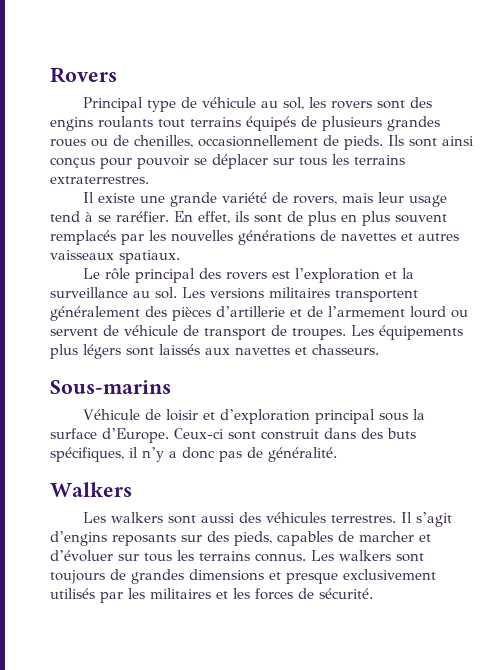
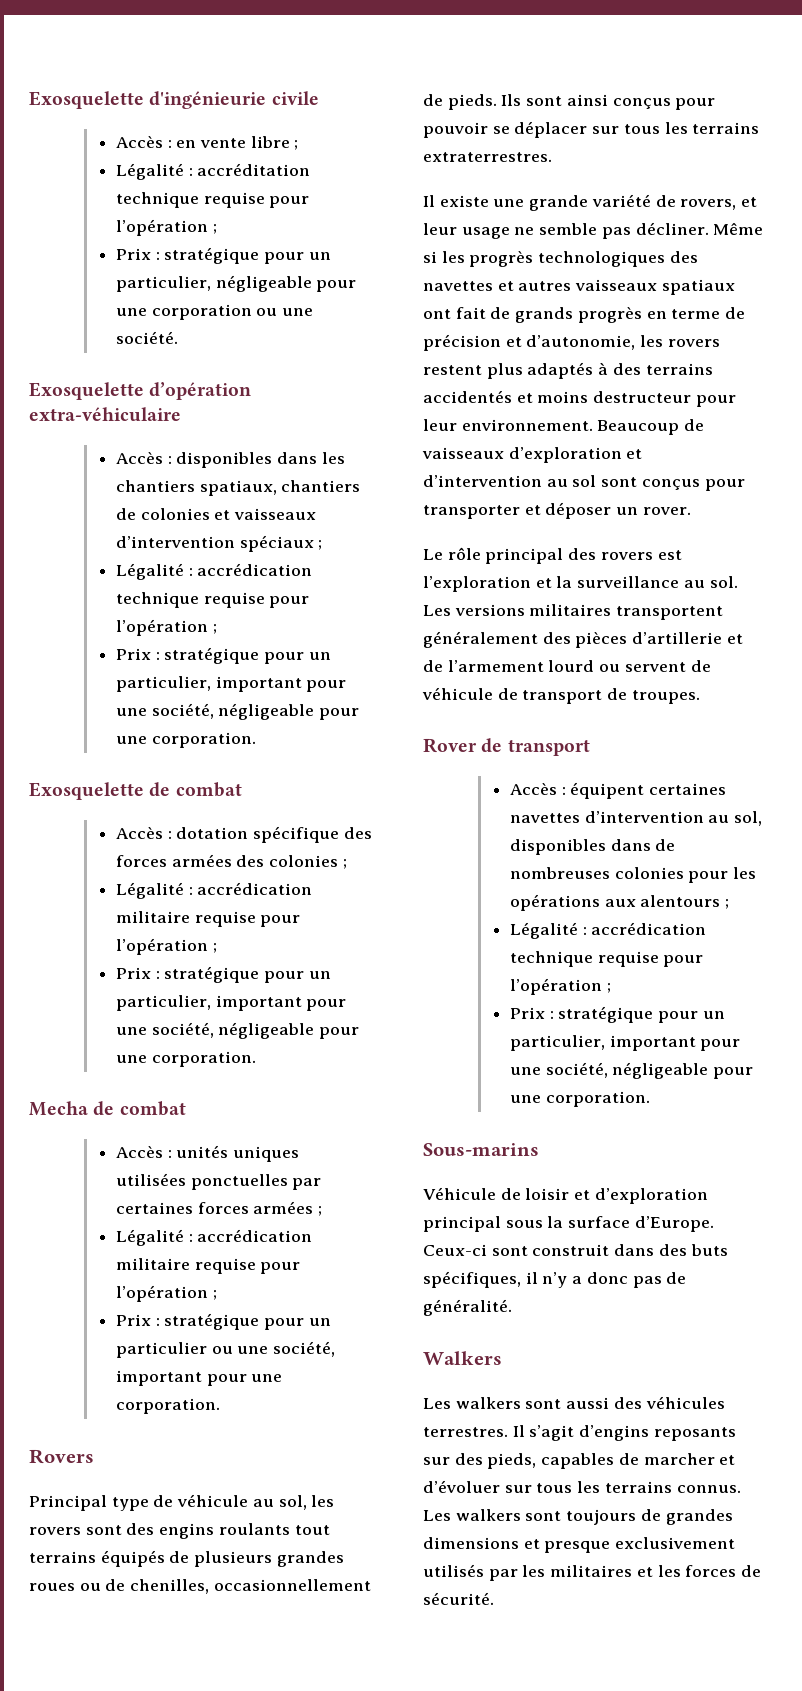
+ Exosquelette d'ingénieurie civile
+ Accès : en vente libre ;
+ Légalité : accréditation technique requise pour l’opération ;
+ Prix : stratégique pour un particulier, négligeable pour une corporation ou une société.
+ Exosquelette d’opération extra-véhiculaire
+ Accès : disponibles dans les chantiers spatiaux, chantiers de colonies et vaisseaux d’intervention spéciaux ;
+ Légalité : accrédication technique requise pour l’opération ;
+ Prix : stratégique pour un particulier, important pour une société, négligeable pour une corporation.
+ Exosquelette de combat
+ Accès : dotation spécifique des forces armées des colonies ;
+ Légalité : accrédication militaire requise pour l’opération ;
+ Prix : stratégique pour un particulier, important pour une société, négligeable pour une corporation.
+ Mecha de combat
+ Accès : unités uniques utilisées ponctuelles par certaines forces armées ;
+ Légalité : accrédication militaire requise pour l’opération ;
+ Prix : stratégique pour un particulier ou une société, important pour une corporation.
- Il existe une grande variété de rovers, mais leur usage tend à se raréfier. En effet, ils sont de plus en plus souvent remplacés par les nouvelles générations de navettes et autres vaisseaux spatiaux.
+ Il existe une grande variété de rovers, et leur usage ne semble pas décliner. Même si les progrès technologiques des navettes et autres vaisseaux spatiaux ont fait de grands progrès en terme de précision et d’autonomie, les rovers restent plus adaptés à des terrains accidentés et moins destructeur pour leur environnement. Beaucoup de vaisseaux d’exploration et d’intervention au sol sont conçus pour transporter et déposer un rover.
- Les versions militaires transportent généralement des pièces d’artillerie et de l’armement lourd ou servent de véhicule de transport de troupes. Les équipements plus légers sont laissés aux navettes et chasseurs.
+ Les versions militaires transportent généralement des pièces d’artillerie et de l’armement lourd ou servent de véhicule de transport de troupes.
+ Rover de transport
+ Accès : équipent certaines navettes d’intervention au sol, disponibles dans de nombreuses colonies pour les opérations aux alentours ;
+ Légalité : accrédication technique requise pour l’opération ;
+ Prix : stratégique pour un particulier, important pour une société, négligeable pour une corporation.

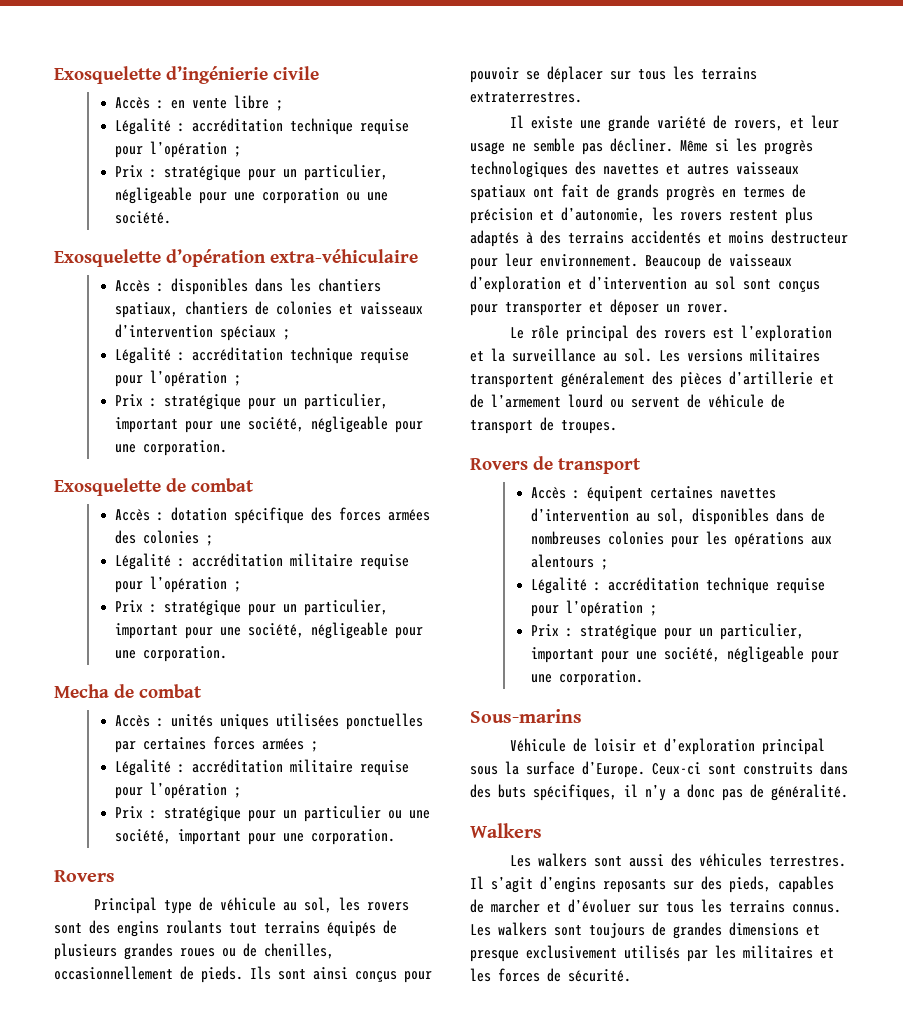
- Exosquelette d'ingénieurie civile
+ Exosquelette d’ingénierie civile
  Accès : disponibles dans les chantiers spatiaux, chantiers de colonies et vaisseaux d’intervention spéciaux ;
- Légalité : accrédication technique requise pour l’opération ;
+ Légalité : accréditation technique requise pour l’opération ;
  Accès : dotation spécifique des forces armées des colonies ;
- Légalité : accrédication militaire requise pour l’opération ;
+ Légalité : accréditation militaire requise pour l’opération ;
  Accès : unités uniques utilisées ponctuelles par certaines forces armées ;
- Légalité : accrédication militaire requise pour l’opération ;
+ Légalité : accréditation militaire requise pour l’opération ;
- Même si les progrès technologiques des navettes et autres vaisseaux spatiaux ont fait de grands progrès en terme de précision et d’autonomie, les rovers restent plus adaptés à des terrains accidentés et moins destructeur pour leur environnement.
+ Même si les progrès technologiques des navettes et autres vaisseaux spatiaux ont fait de grands progrès en termes de précision et d’autonomie, les rovers restent plus adaptés à des terrains accidentés et moins destructeur pour leur environnement.
- Rover de transport
+ Rovers de transport
  Accès : équipent certaines navettes d’intervention au sol, disponibles dans de nombreuses colonies pour les opérations aux alentours ;
- Légalité : accrédication technique requise pour l’opération ;
+ Légalité : accréditation technique requise pour l’opération ;
- Ceux-ci sont construit dans des buts spécifiques, il n’y a donc pas de généralité.
+ Ceux-ci sont construits dans des buts spécifiques, il n’y a donc pas de généralité.

